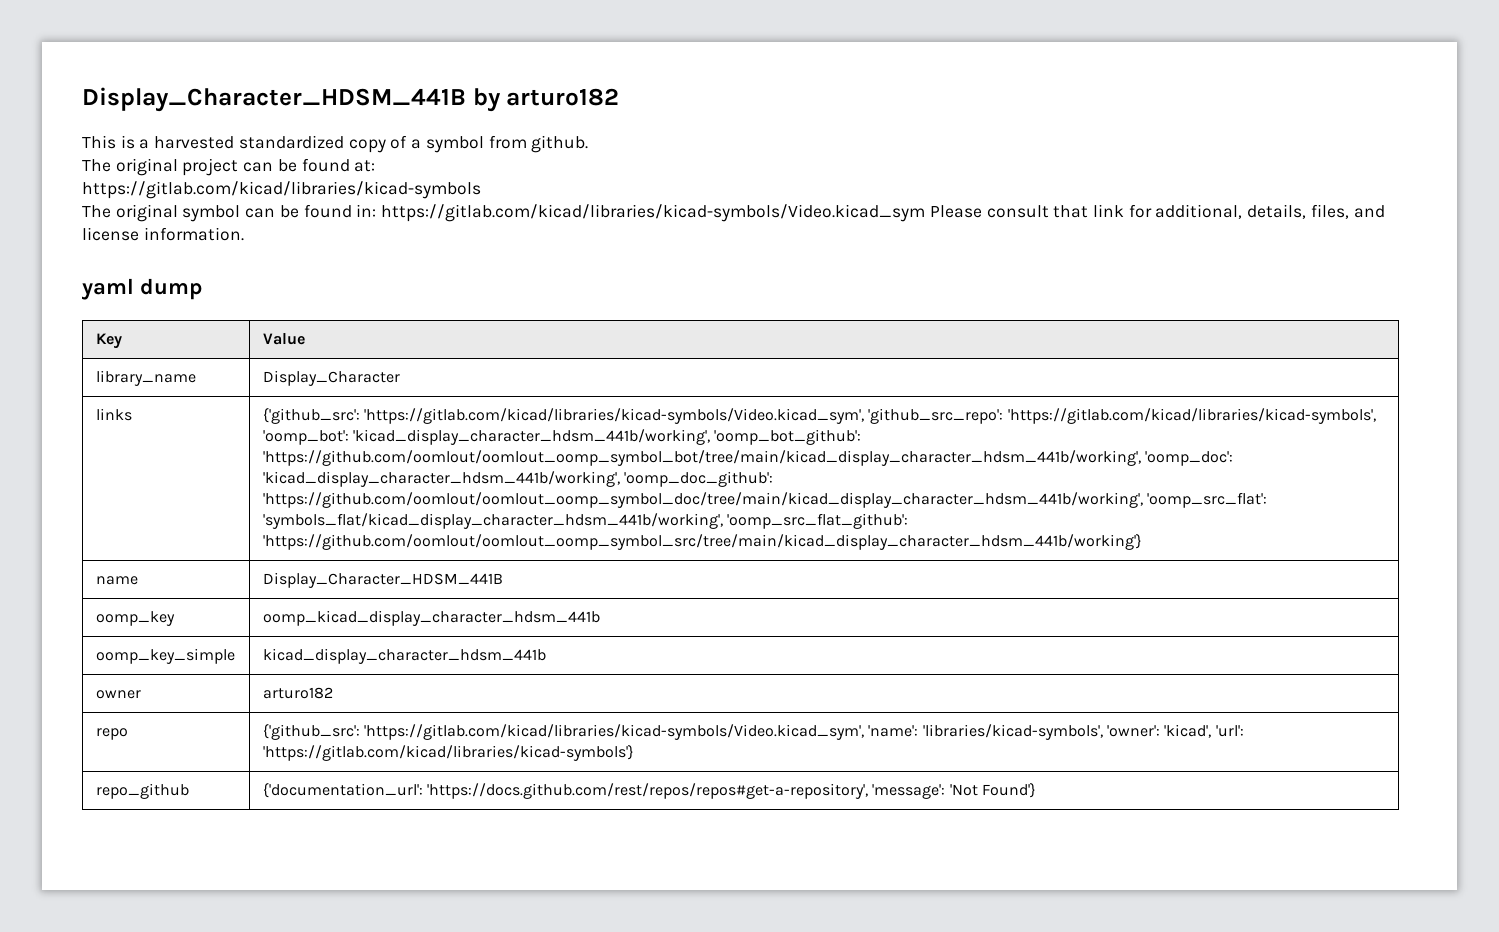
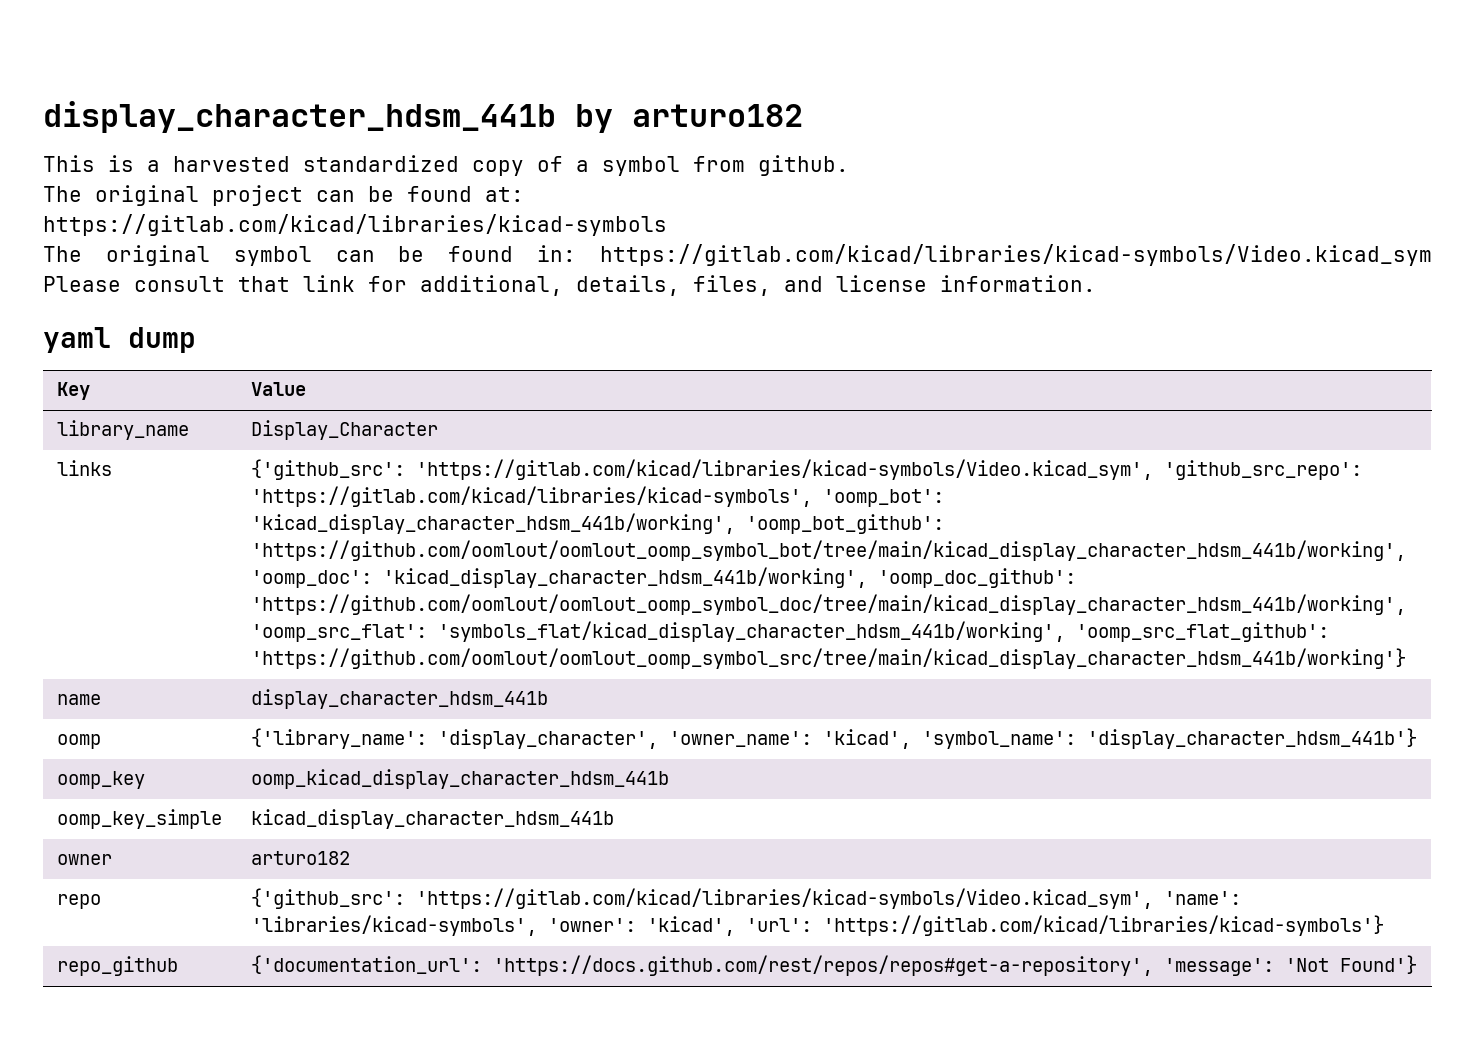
- Display_Character_HDSM_441B by arturo182
+ display_character_hdsm_441b by arturo182
- name | Display_Character_HDSM_441B
+ name | display_character_hdsm_441b
+ oomp | {'library_name': 'display_character', 'owner_name': 'kicad', 'symbol_name': 'display_character_hdsm_441b'}

